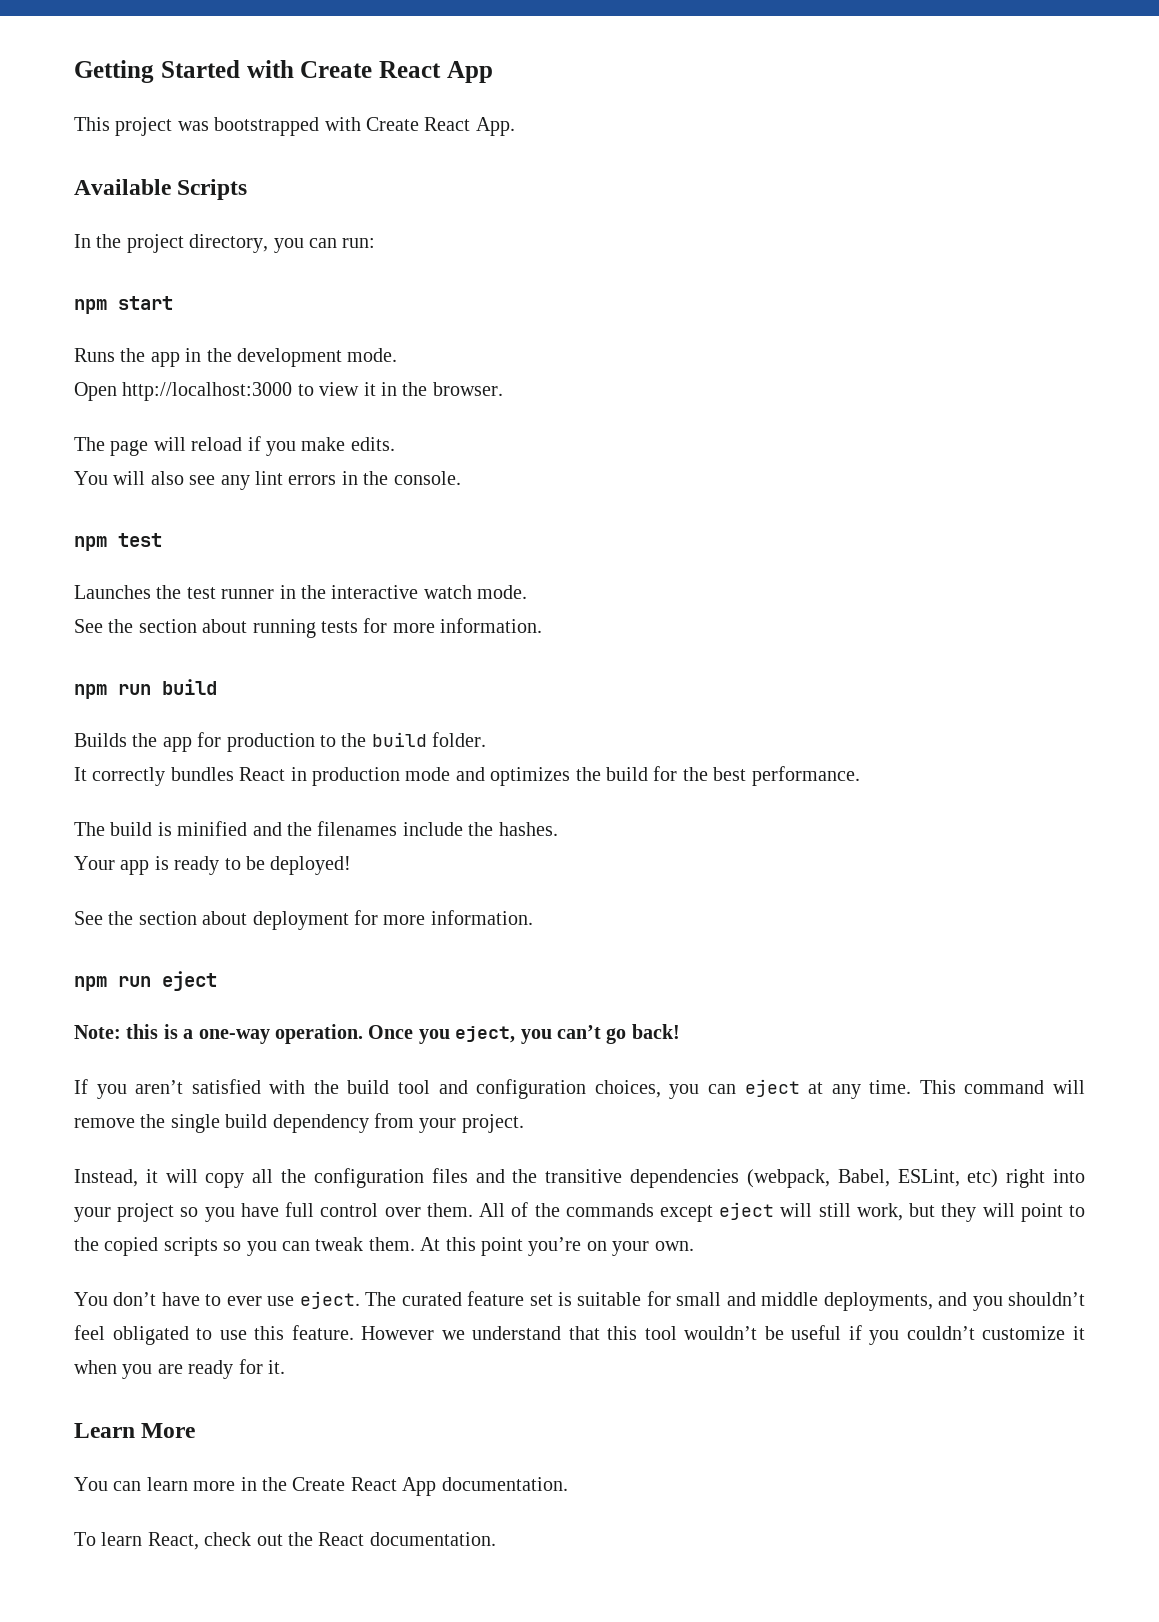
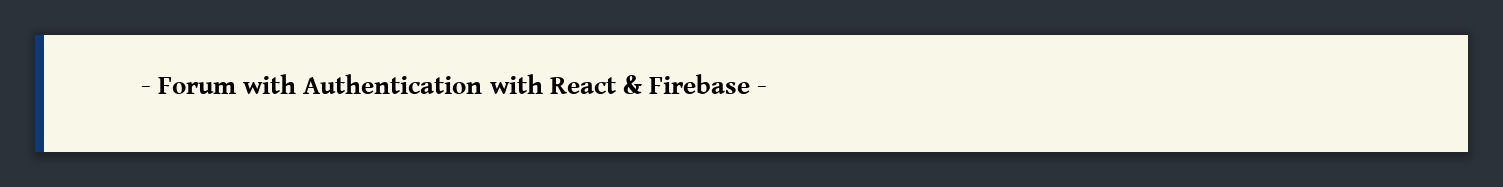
- Getting Started with Create React App
- This project was bootstrapped with Create React App.
- Available Scripts
- In the project directory, you can run:
- npm start
- Runs the app in the development mode.
- Open http://localhost:3000 to view it in the browser.
- The page will reload if you make edits.
- You will also see any lint errors in the console.
- npm test
- Launches the test runner in the interactive watch mode.
- See the section about running tests for more information.
- npm run build
- Builds the app for production to the build folder.
- It correctly bundles React in production mode and optimizes the build for the best performance.
- The build is minified and the filenames include the hashes.
- Your app is ready to be deployed!
- See the section about deployment for more information.
- npm run eject
- Note: this is a one-way operation. Once you eject, you can’t go back!
- If you aren’t satisfied with the build tool and configuration choices, you can eject at any time. This command will remove the single build dependency from your project.
- Instead, it will copy all the configuration files and the transitive dependencies (webpack, Babel, ESLint, etc) right into your project so you have full control over them. All of the commands except eject will still work, but they will point to the copied scripts so you can tweak them. At this point you’re on your own.
- You don’t have to ever use eject. The curated feature set is suitable for small and middle deployments, and you shouldn’t feel obligated to use this feature. However we understand that this tool wouldn’t be useful if you couldn’t customize it when you are ready for it.
- Learn More
- You can learn more in the Create React App documentation.
- To learn React, check out the React documentation.
+ - Forum with Authentication with React & Firebase -

